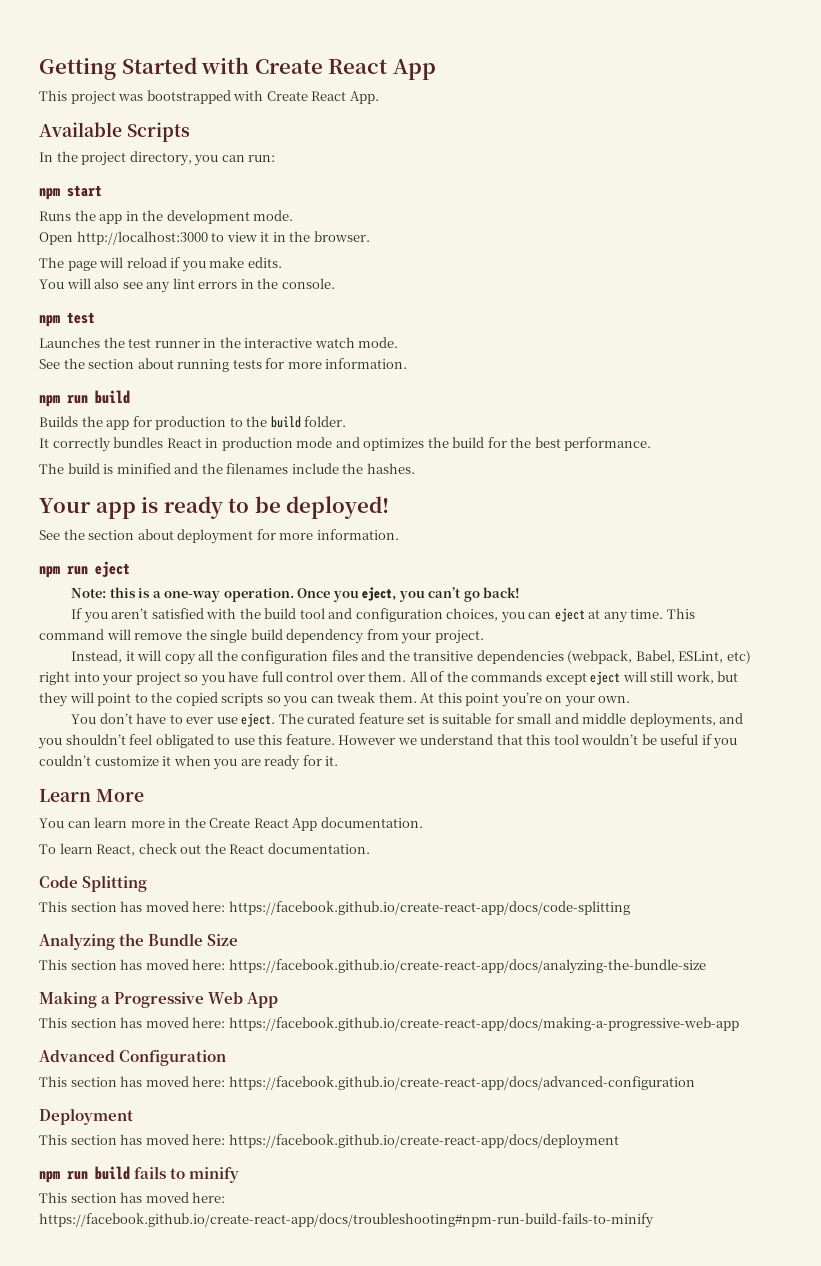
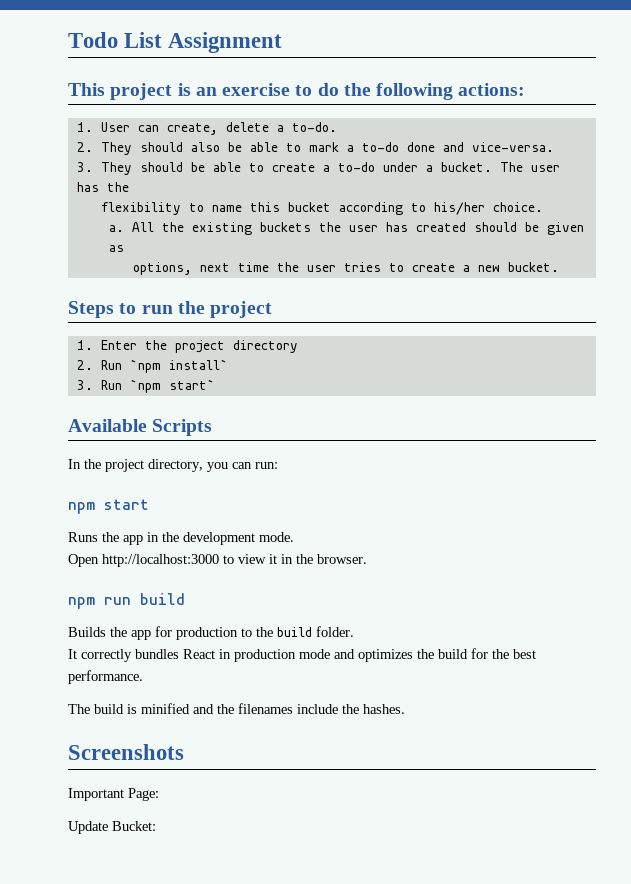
- Getting Started with Create React App
- This project was bootstrapped with Create React App.
+ Todo List Assignment
+ This project is an exercise to do the following actions:
+ 1. User can create, delete a to-do.
+ 2. They should also be able to mark a to-do done and vice-versa.
+ 3. They should be able to create a to-do under a bucket. The user has the
+ flexibility to name this bucket according to his/her choice.
+ a. All the existing buckets the user has created should be given as
+ options, next time the user tries to create a new bucket.
+ Steps to run the project
+ 1. Enter the project directory
+ 2. Run `npm install`
+ 3. Run `npm start`
- The page will reload if you make edits.
- You will also see any lint errors in the console.
- npm test
- Launches the test runner in the interactive watch mode.
- See the section about running tests for more information.
- Your app is ready to be deployed!
- See the section about deployment for more information.
- npm run eject
- Note: this is a one-way operation. Once you eject, you can’t go back!
- If you aren’t satisfied with the build tool and configuration choices, you can eject at any time. This command will remove the single build dependency from your project.
- Instead, it will copy all the configuration files and the transitive dependencies (webpack, Babel, ESLint, etc) right into your project so you have full control over them. All of the commands except eject will still work, but they will point to the copied scripts so you can tweak them. At this point you’re on your own.
- You don’t have to ever use eject. The curated feature set is suitable for small and middle deployments, and you shouldn’t feel obligated to use this feature. However we understand that this tool wouldn’t be useful if you couldn’t customize it when you are ready for it.
- Learn More
- You can learn more in the Create React App documentation.
- To learn React, check out the React documentation.
- Code Splitting
- This section has moved here: https://facebook.github.io/create-react-app/docs/code-splitting
- Analyzing the Bundle Size
- This section has moved here: https://facebook.github.io/create-react-app/docs/analyzing-the-bundle-size
- Making a Progressive Web App
- This section has moved here: https://facebook.github.io/create-react-app/docs/making-a-progressive-web-app
- Advanced Configuration
- This section has moved here: https://facebook.github.io/create-react-app/docs/advanced-configuration
- Deployment
- This section has moved here: https://facebook.github.io/create-react-app/docs/deployment
- npm run build fails to minify
- This section has moved here: https://facebook.github.io/create-react-app/docs/troubleshooting#npm-run-build-fails-to-minify
+ Screenshots
+ Important Page:
+ Update Bucket:

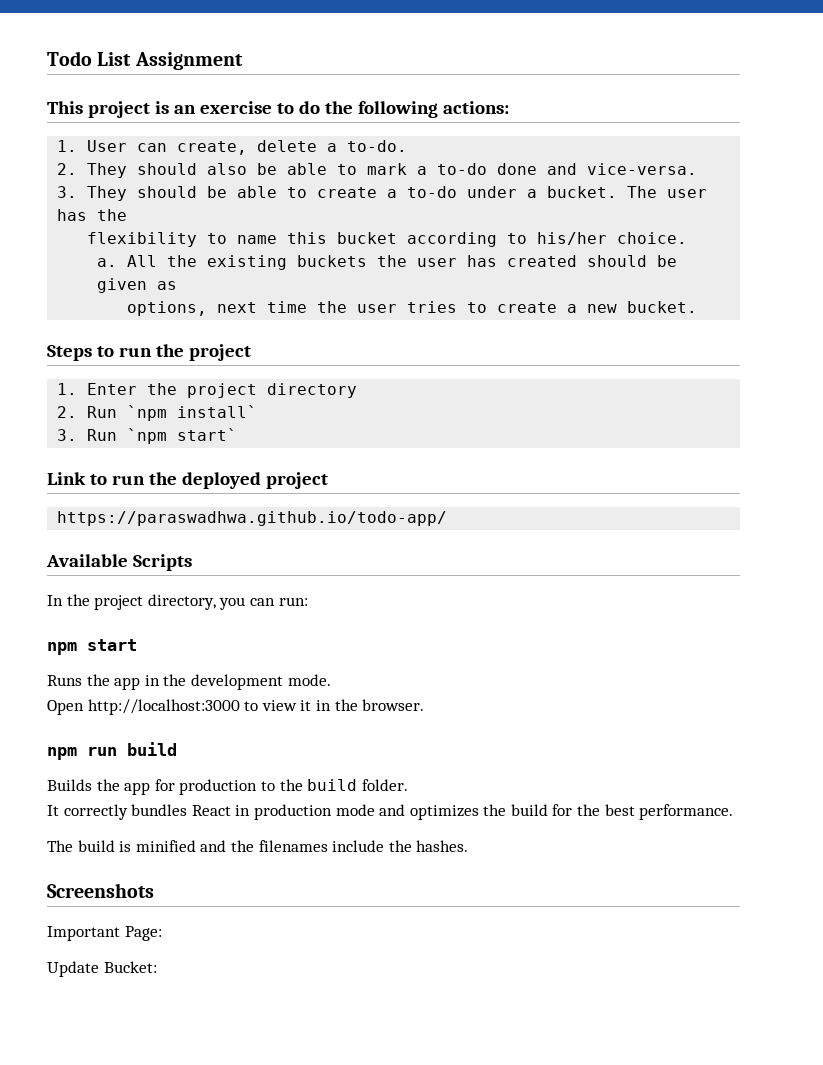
+ Link to run the deployed project
+ https://paraswadhwa.github.io/todo-app/

